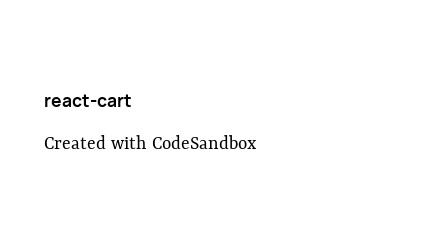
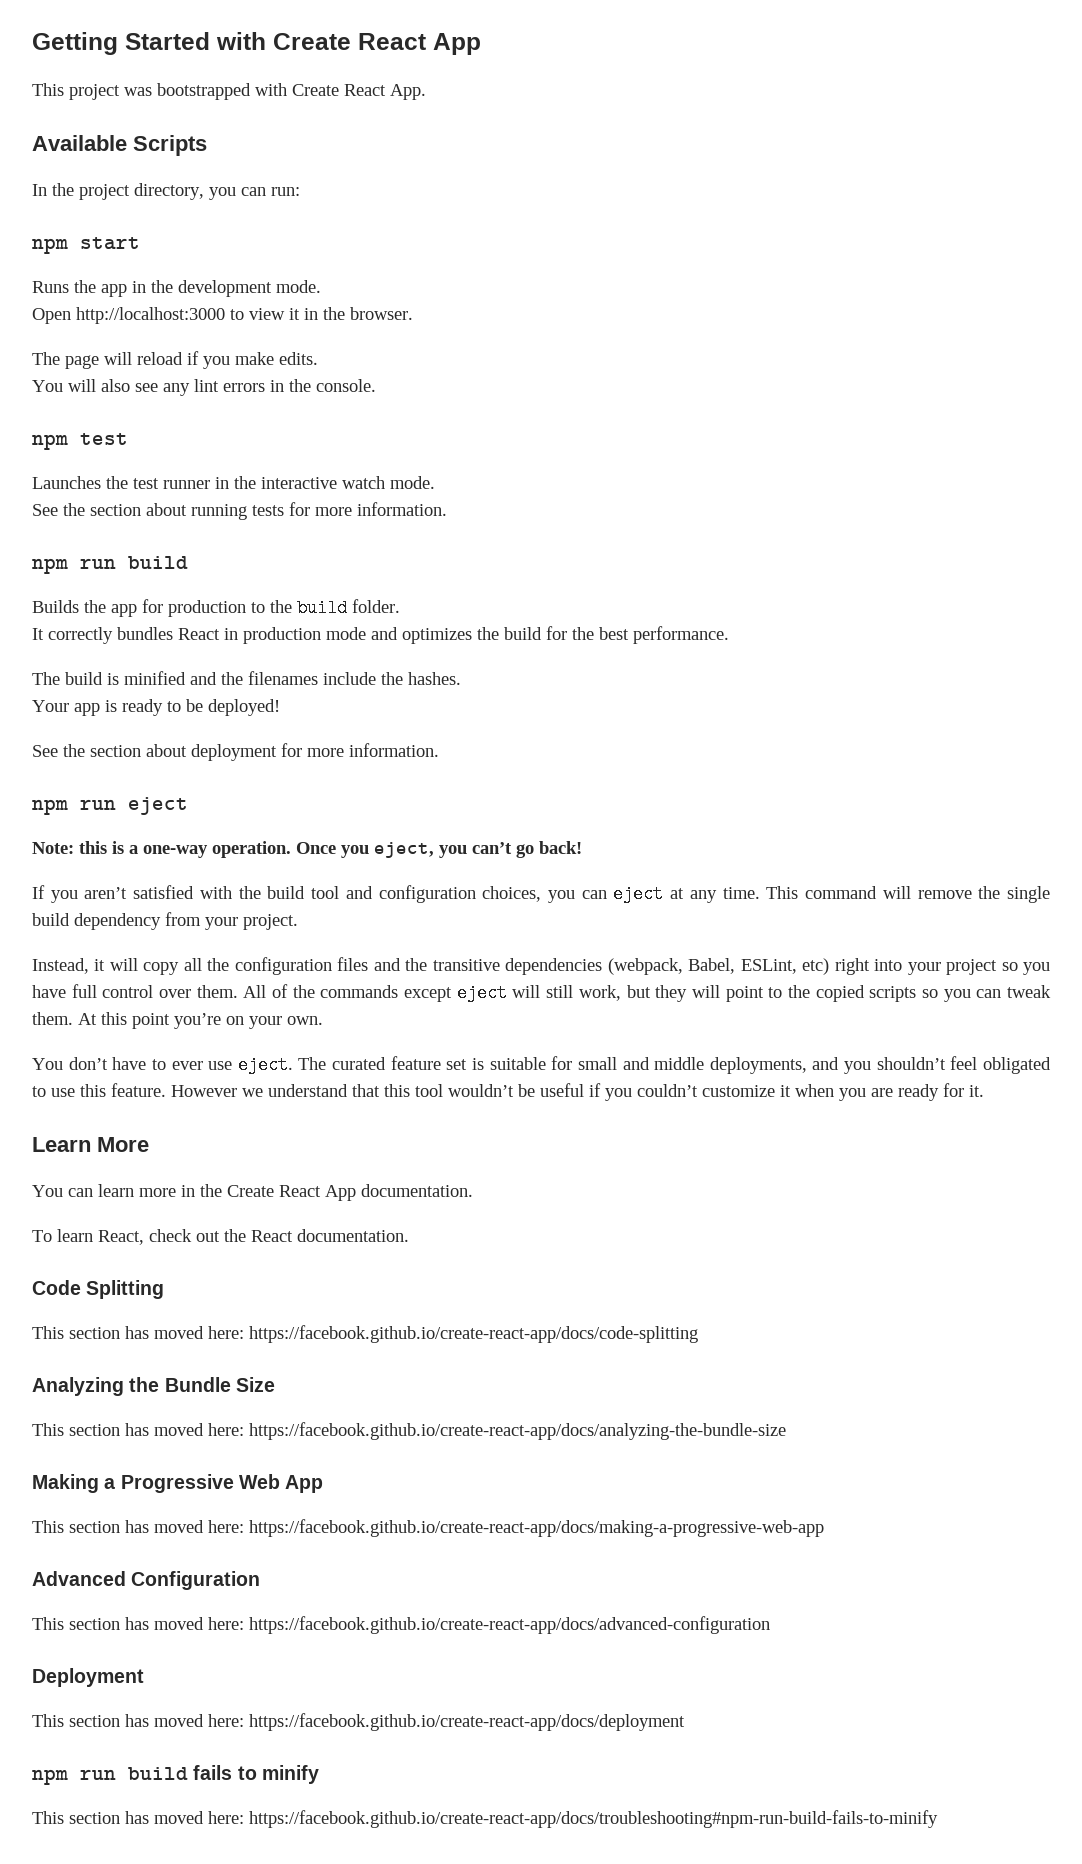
- react-cart
- Created with CodeSandbox
+ Getting Started with Create React App
+ This project was bootstrapped with Create React App.
+ Available Scripts
+ In the project directory, you can run:
+ npm start
+ Runs the app in the development mode.
+ Open http://localhost:3000 to view it in the browser.
+ The page will reload if you make edits.
+ You will also see any lint errors in the console.
+ npm test
+ Launches the test runner in the interactive watch mode.
+ See the section about running tests for more information.
+ npm run build
+ Builds the app for production to the build folder.
+ It correctly bundles React in production mode and optimizes the build for the best performance.
+ The build is minified and the filenames include the hashes.
+ Your app is ready to be deployed!
+ See the section about deployment for more information.
+ npm run eject
+ Note: this is a one-way operation. Once you eject, you can’t go back!
+ If you aren’t satisfied with the build tool and configuration choices, you can eject at any time. This command will remove the single build dependency from your project.
+ Instead, it will copy all the configuration files and the transitive dependencies (webpack, Babel, ESLint, etc) right into your project so you have full control over them. All of the commands except eject will still work, but they will point to the copied scripts so you can tweak them. At this point you’re on your own.
+ You don’t have to ever use eject. The curated feature set is suitable for small and middle deployments, and you shouldn’t feel obligated to use this feature. However we understand that this tool wouldn’t be useful if you couldn’t customize it when you are ready for it.
+ Learn More
+ You can learn more in the Create React App documentation.
+ To learn React, check out the React documentation.
+ Code Splitting
+ This section has moved here: https://facebook.github.io/create-react-app/docs/code-splitting
+ Analyzing the Bundle Size
+ This section has moved here: https://facebook.github.io/create-react-app/docs/analyzing-the-bundle-size
+ Making a Progressive Web App
+ This section has moved here: https://facebook.github.io/create-react-app/docs/making-a-progressive-web-app
+ Advanced Configuration
+ This section has moved here: https://facebook.github.io/create-react-app/docs/advanced-configuration
+ Deployment
+ This section has moved here: https://facebook.github.io/create-react-app/docs/deployment
+ npm run build fails to minify
+ This section has moved here: https://facebook.github.io/create-react-app/docs/troubleshooting#npm-run-build-fails-to-minify

